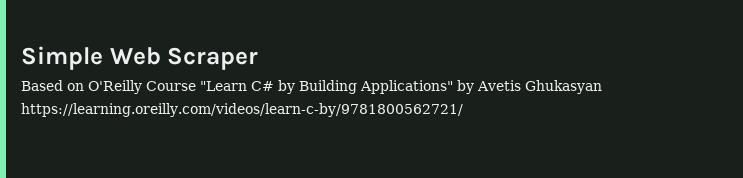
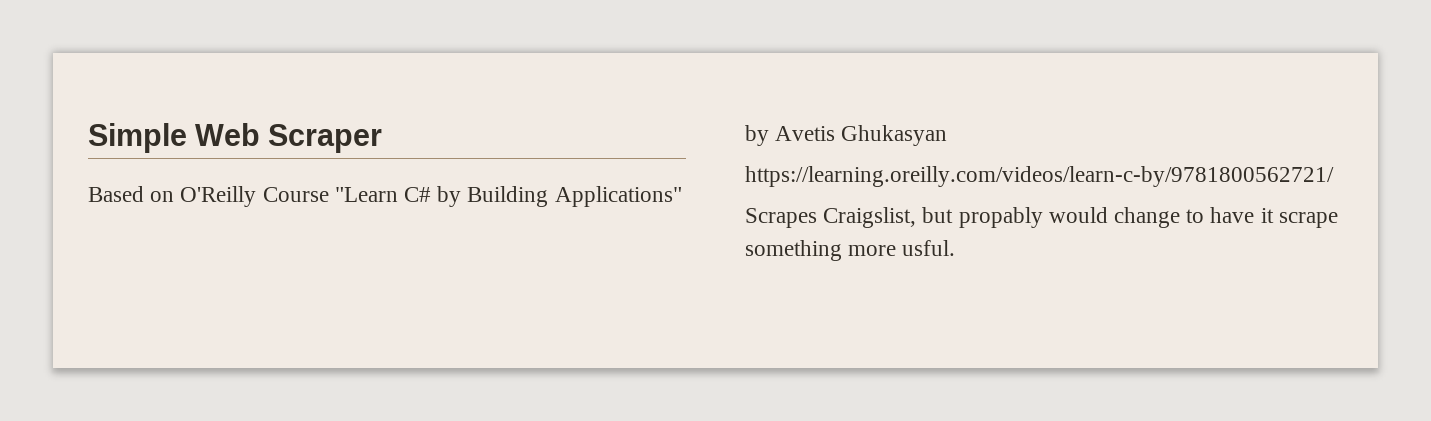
+ Scrapes Craigslist, but propably would change to have it scrape something more usful.

